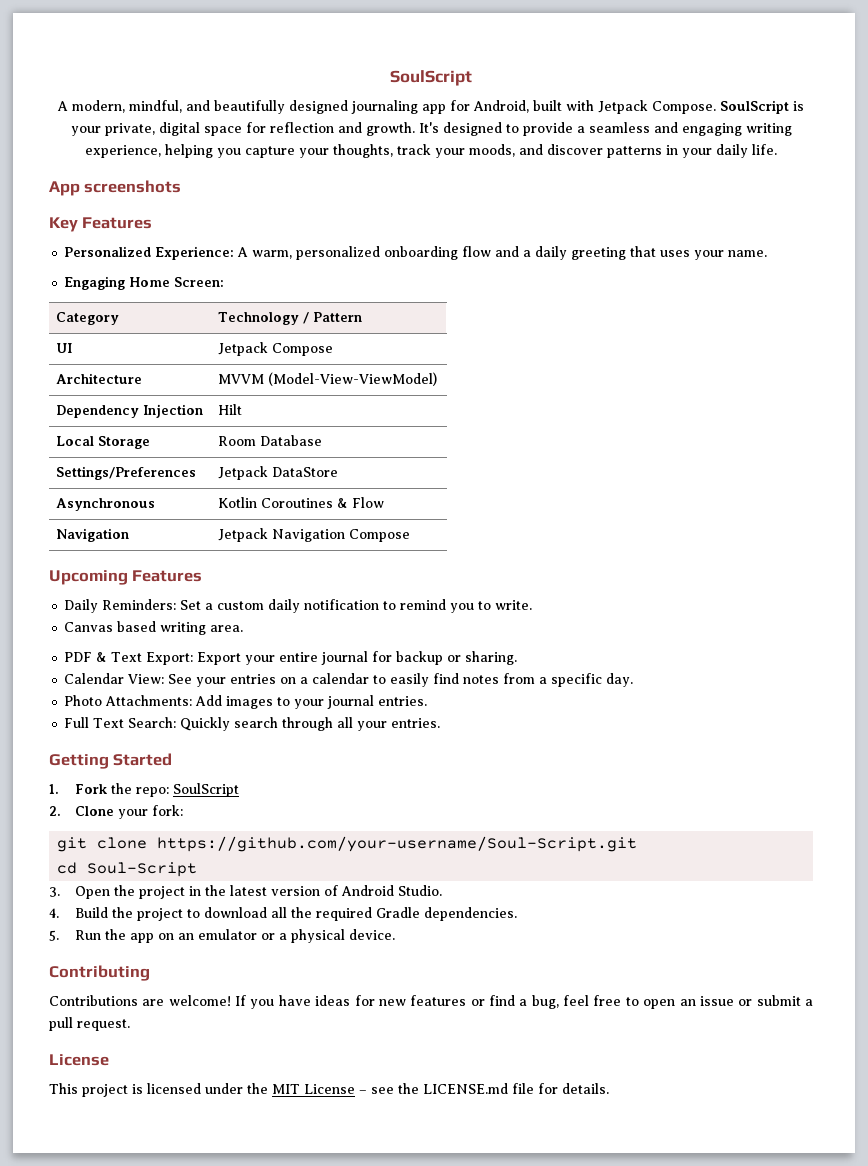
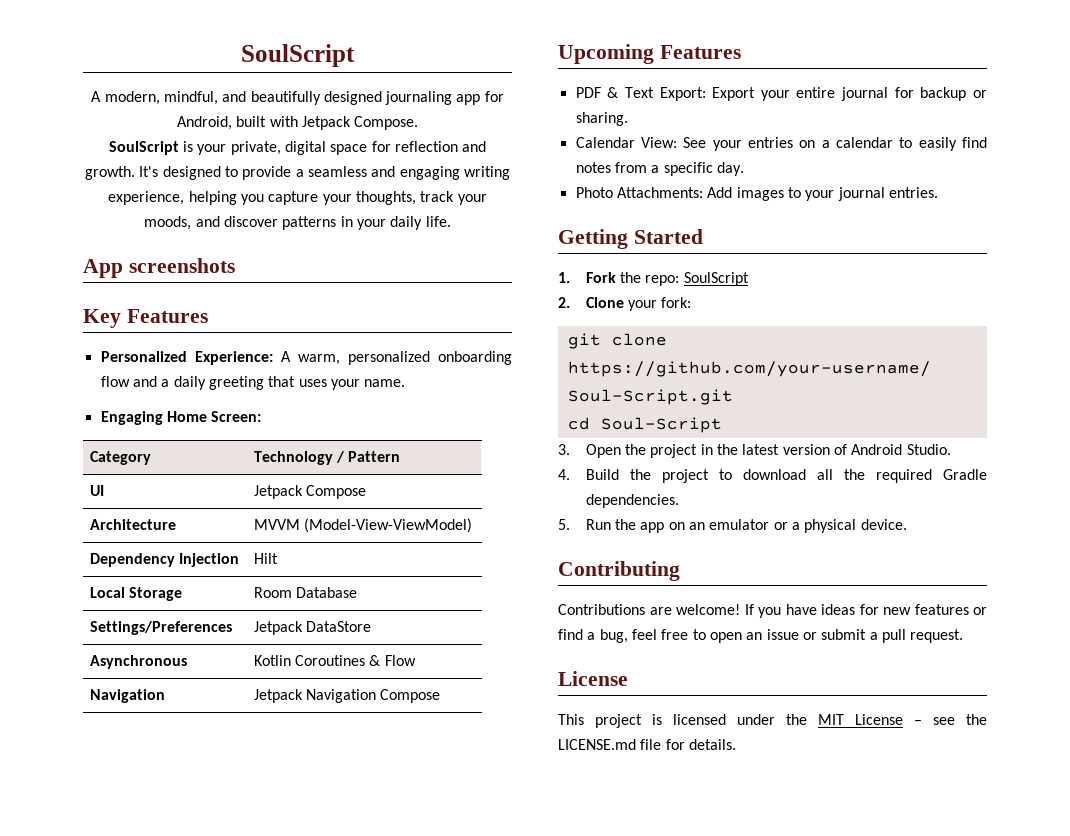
- A modern, mindful, and beautifully designed journaling app for Android, built with Jetpack Compose. SoulScript is your private, digital space for reflection and growth.
+ A modern, mindful, and beautifully designed journaling app for Android, built with Jetpack Compose.
+ SoulScript is your private, digital space for reflection and growth.
- Daily Reminders: Set a custom daily notification to remind you to write.
- Canvas based writing area.
- Full Text Search: Quickly search through all your entries.

